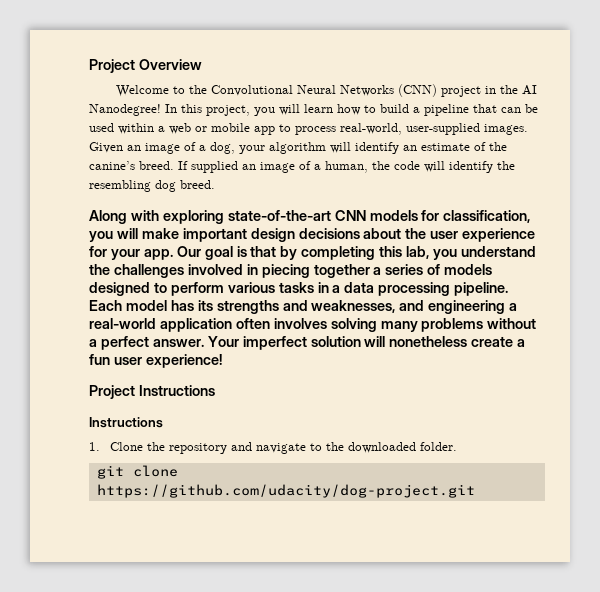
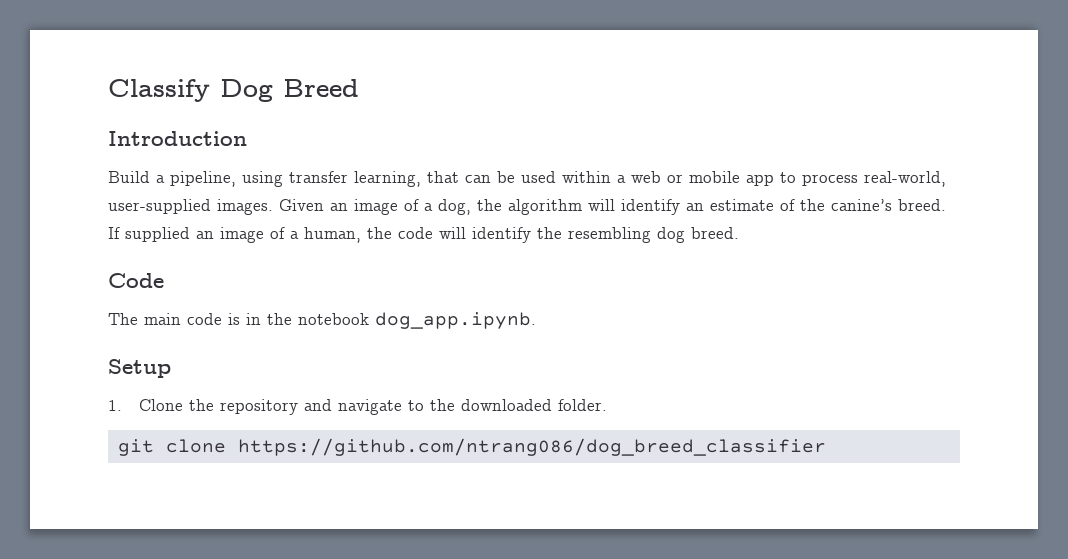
- Project Overview
- Welcome to the Convolutional Neural Networks (CNN) project in the AI Nanodegree! In this project, you will learn how to build a pipeline that can be used within a web or mobile app to process real-world, user-supplied images.
+ Classify Dog Breed
+ Introduction
+ Build a pipeline, using transfer learning, that can be used within a web or mobile app to process real-world, user-supplied images.
- Given an image of a dog, your algorithm will identify an estimate of the canine’s breed.
+ Given an image of a dog, the algorithm will identify an estimate of the canine’s breed.
- Along with exploring state-of-the-art CNN models for classification, you will make important design decisions about the user experience for your app. Our goal is that by completing this lab, you understand the challenges involved in piecing together a series of models designed to perform various tasks in a data processing pipeline. Each model has its strengths and weaknesses, and engineering a real-world application often involves solving many problems without a perfect answer. Your imperfect solution will nonetheless create a fun user experience!
- Project Instructions
- Instructions
+ Code
+ The main code is in the notebook dog_app.ipynb.
+ Setup
- git clone https://github.com/udacity/dog-project.git
+ git clone https://github.com/ntrang086/dog_breed_classifier

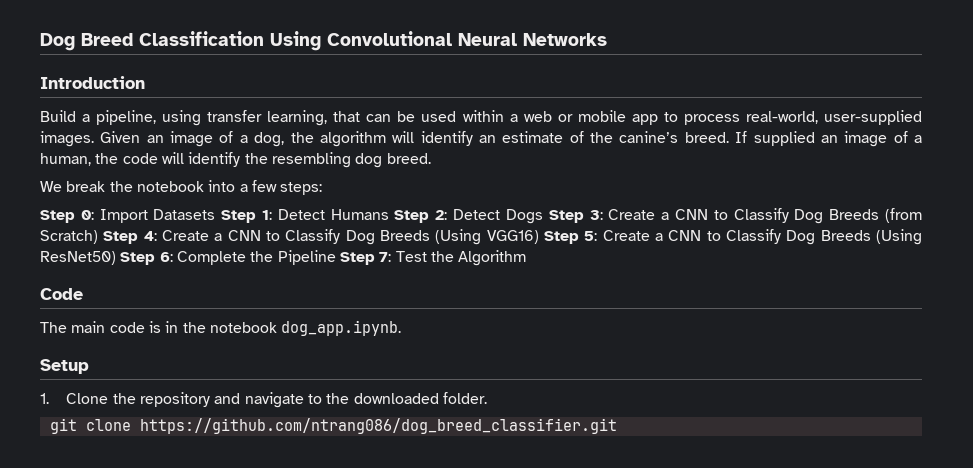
- Classify Dog Breed
+ Dog Breed Classification Using Convolutional Neural Networks
+ We break the notebook into a few steps:
+ Step 0: Import Datasets Step 1: Detect Humans Step 2: Detect Dogs Step 3: Create a CNN to Classify Dog Breeds (from Scratch) Step 4: Create a CNN to Classify Dog Breeds (Using VGG16) Step 5: Create a CNN to Classify Dog Breeds (Using ResNet50) Step 6: Complete the Pipeline Step 7: Test the Algorithm
- git clone https://github.com/ntrang086/dog_breed_classifier
+ git clone https://github.com/ntrang086/dog_breed_classifier.git

